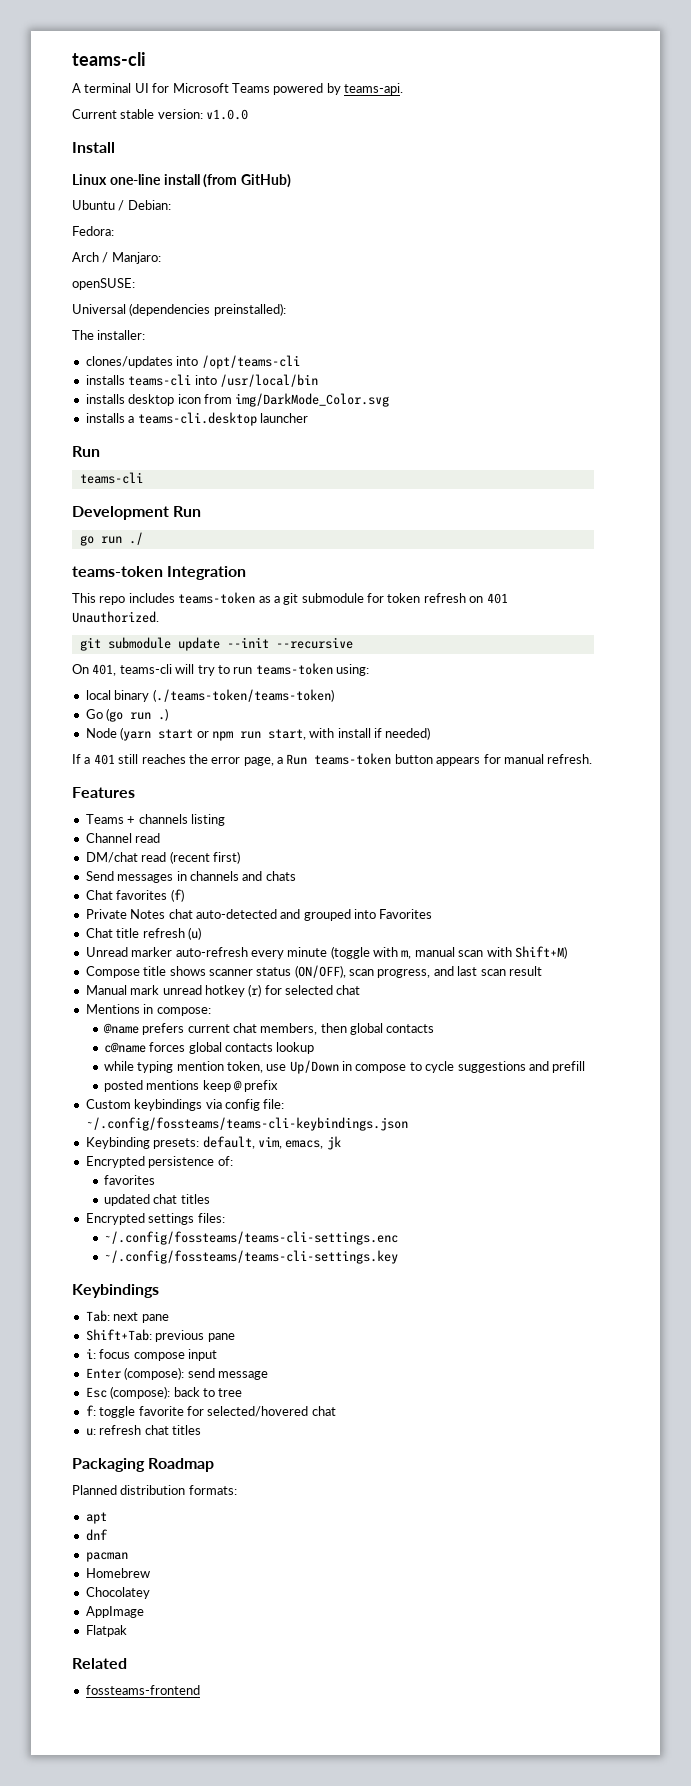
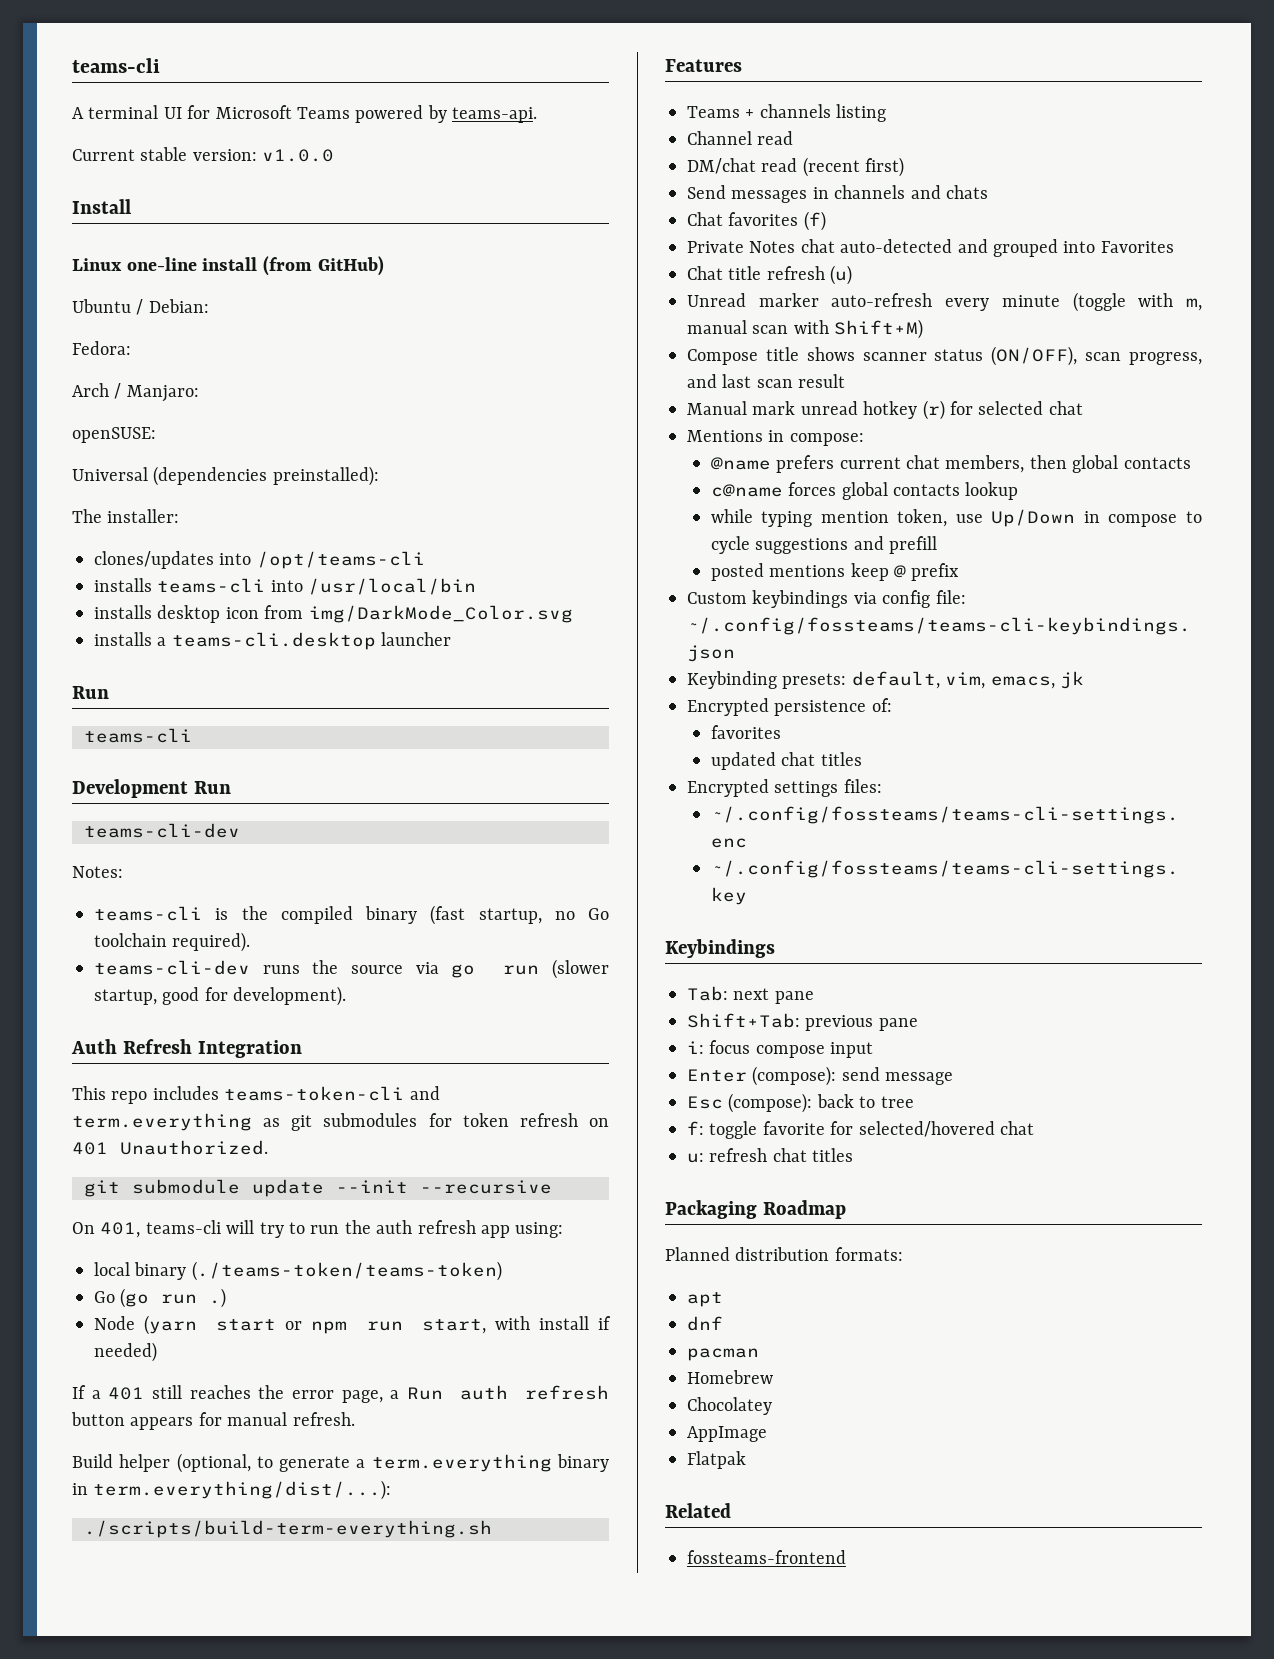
  Development Run
- go run ./
- teams-token Integration
- This repo includes teams-token as a git submodule for token refresh on 401 Unauthorized.
+ teams-cli-dev
+ Notes:
+ teams-cli is the compiled binary (fast startup, no Go toolchain required).
+ teams-cli-dev runs the source via go run (slower startup, good for development).
+ Auth Refresh Integration
+ This repo includes teams-token-cli and term.everything as git submodules for token refresh on 401 Unauthorized.
- On 401, teams-cli will try to run teams-token using:
+ On 401, teams-cli will try to run the auth refresh app using:
- If a 401 still reaches the error page, a Run teams-token button appears for manual refresh.
+ If a 401 still reaches the error page, a Run auth refresh button appears for manual refresh.
+ Build helper (optional, to generate a term.everything binary in term.everything/dist/...):
+ ./scripts/build-term-everything.sh

